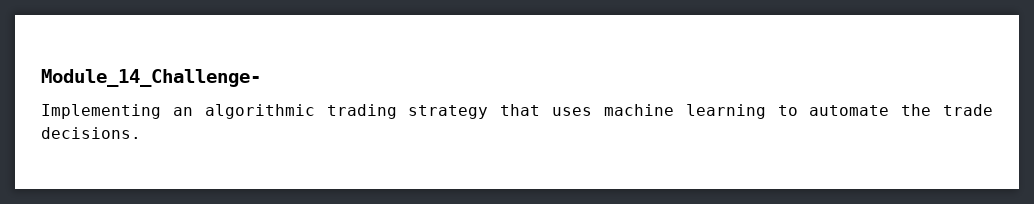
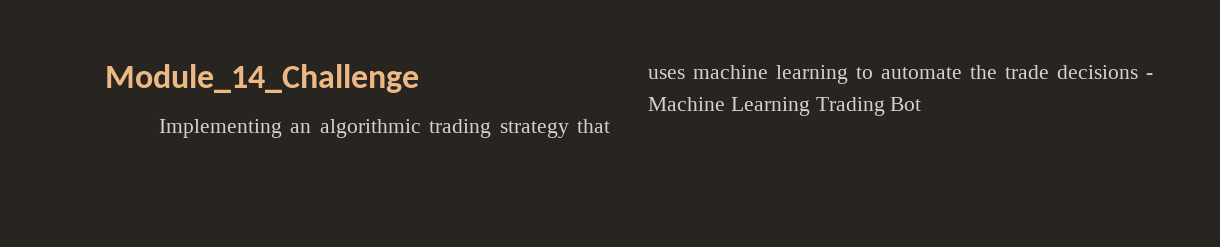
- Module_14_Challenge-
+ Module_14_Challenge
- Implementing an algorithmic trading strategy that uses machine learning to automate the trade decisions.
+ Implementing an algorithmic trading strategy that uses machine learning to automate the trade decisions - Machine Learning Trading Bot

